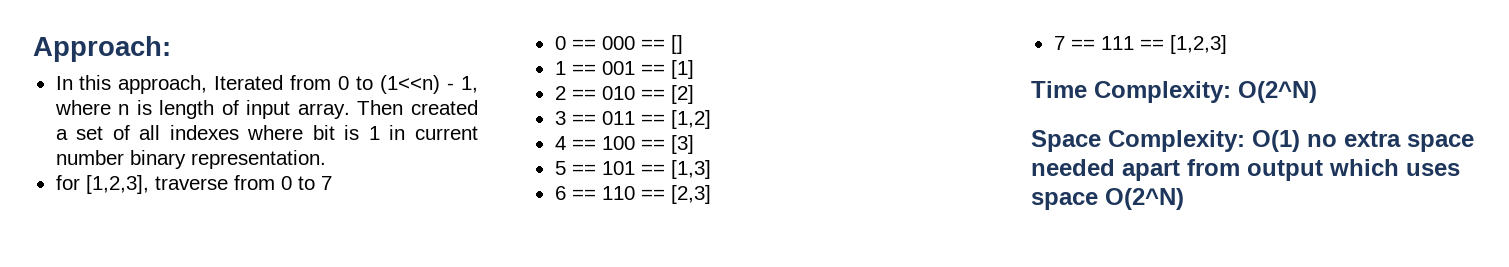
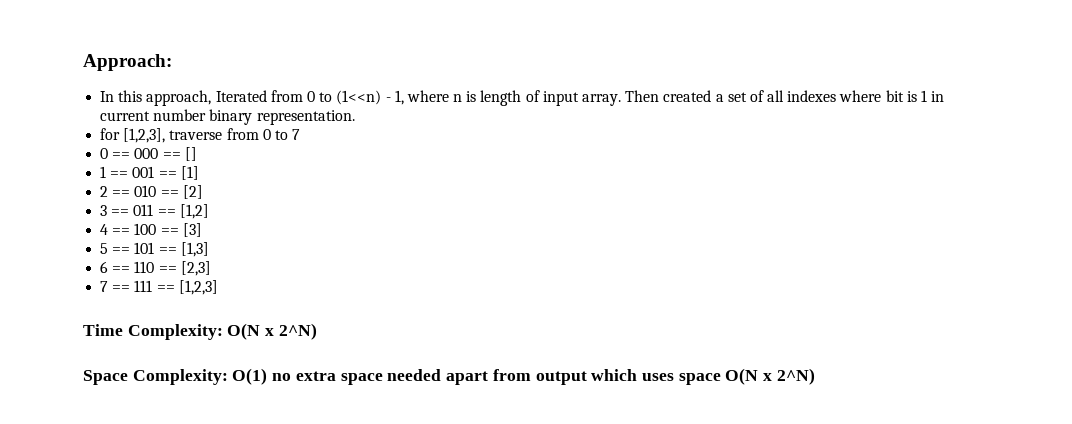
- Time Complexity: O(2^N)
+ Time Complexity: O(N x 2^N)
- Space Complexity: O(1) no extra space needed apart from output which uses space O(2^N)
+ Space Complexity: O(1) no extra space needed apart from output which uses space O(N x 2^N)

